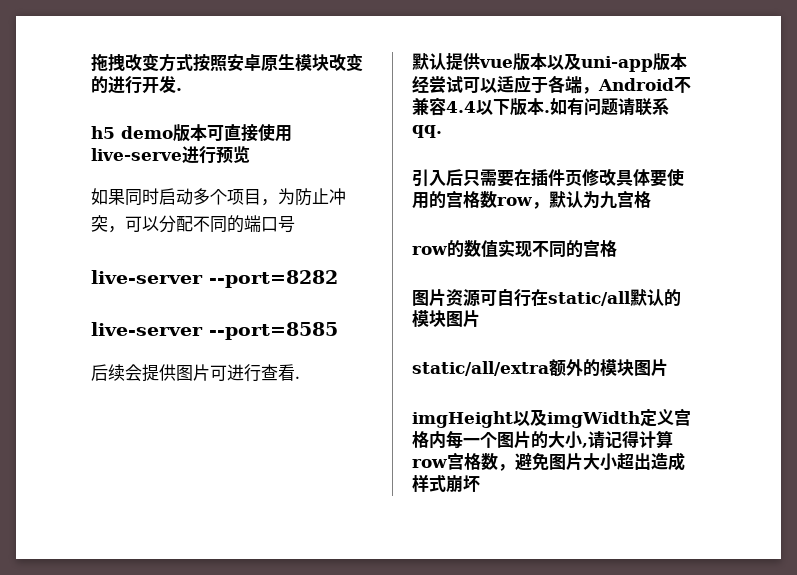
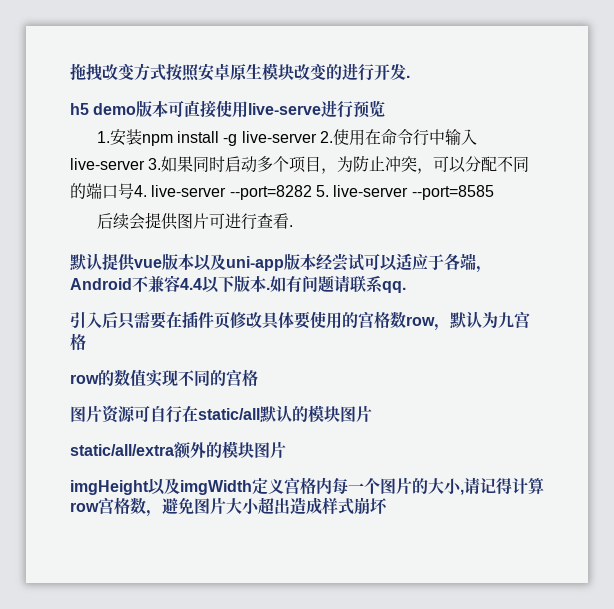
- 如果同时启动多个项目，为防止冲突，可以分配不同的端口号
- live-server --port=8282
- live-server --port=8585
+ 1.安装npm install -g live-server 2.使用在命令行中输入live-server 3.如果同时启动多个项目，为防止冲突，可以分配不同的端口号4. live-server --port=8282 5. live-server --port=8585

